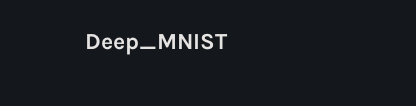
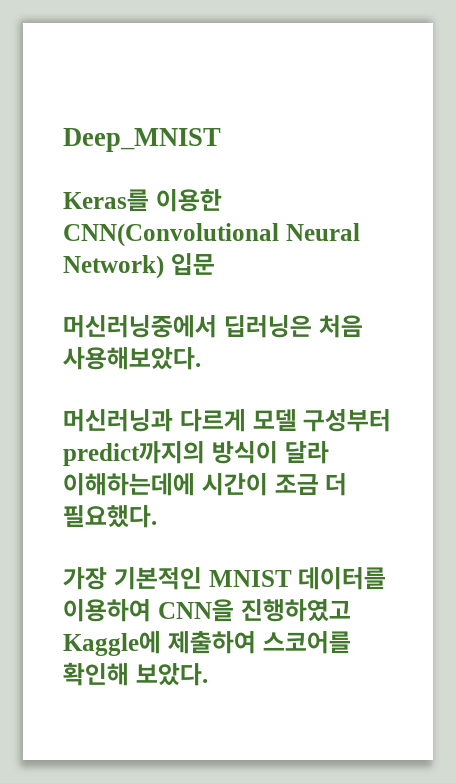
+ Keras를 이용한 CNN(Convolutional Neural Network) 입문
+ 머신러닝중에서 딥러닝은 처음 사용해보았다.
+ 머신러닝과 다르게 모델 구성부터 predict까지의 방식이 달라 이해하는데에 시간이 조금 더 필요했다.
+ 가장 기본적인 MNIST 데이터를 이용하여 CNN을 진행하였고 Kaggle에 제출하여 스코어를 확인해 보았다.

